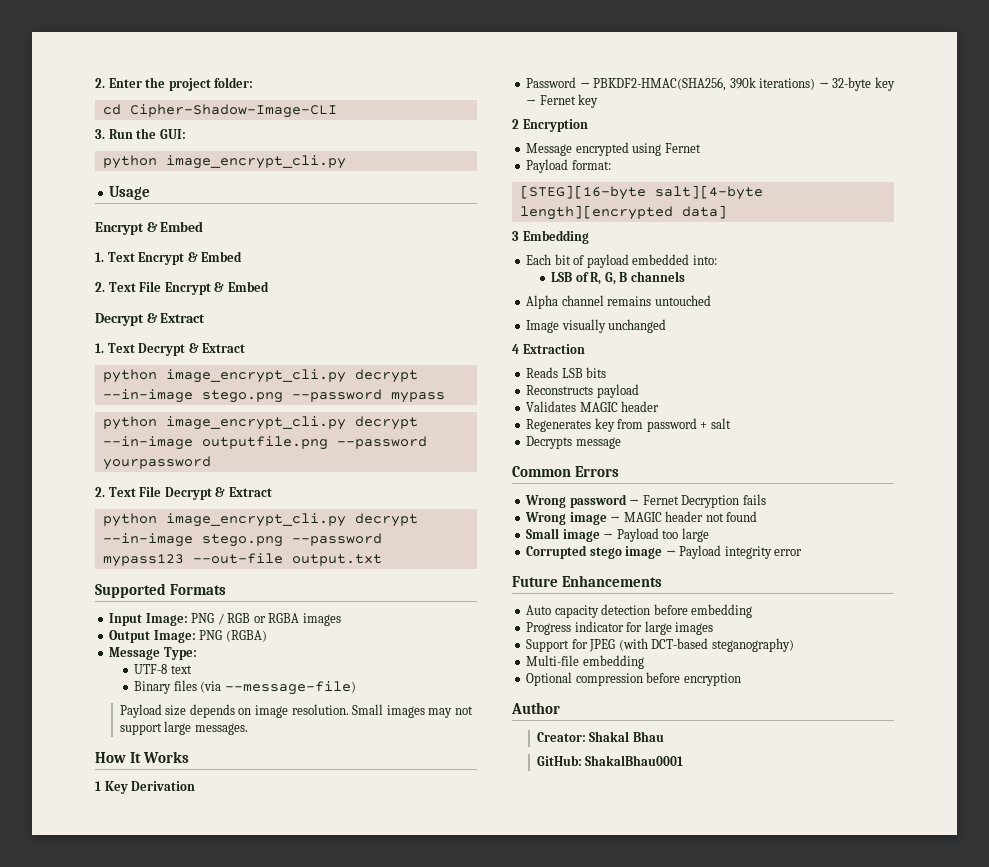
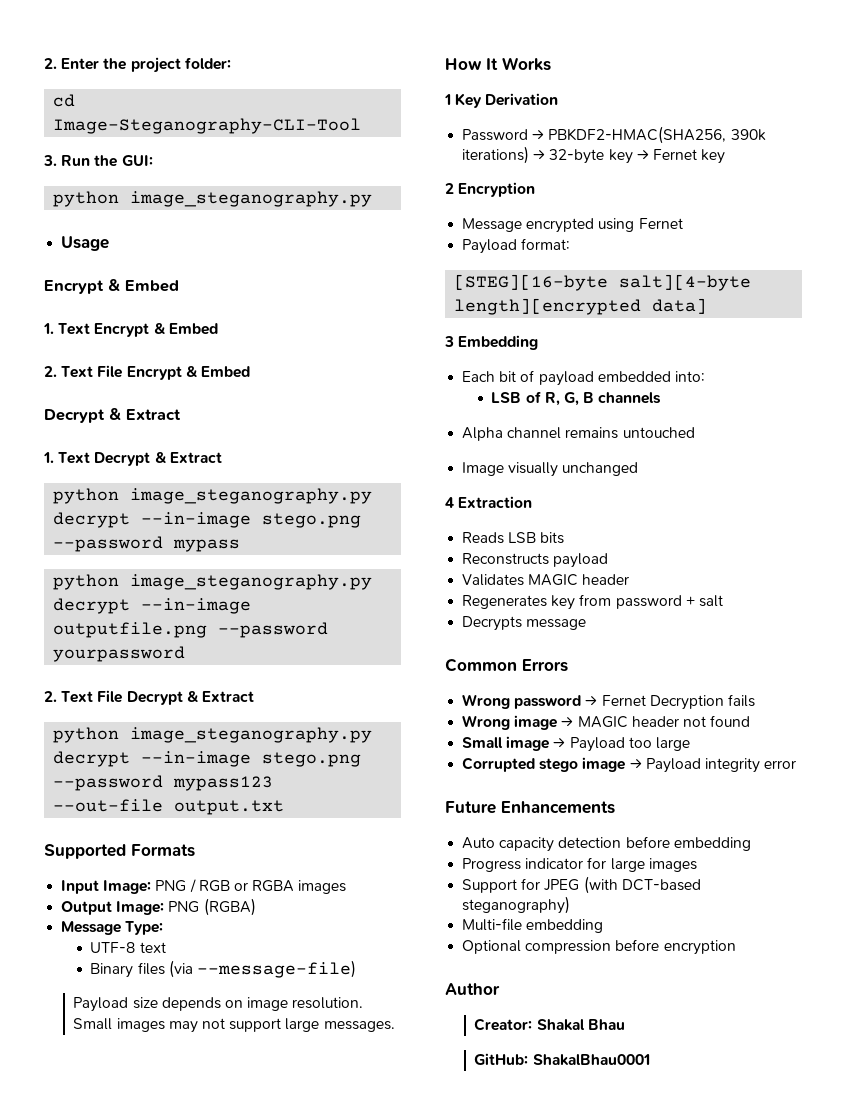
- cd Cipher-Shadow-Image-CLI
+ cd Image-Steganography-CLI-Tool
  3. Run the GUI:
- python image_encrypt_cli.py
+ python image_steganography.py
- python image_encrypt_cli.py decrypt --in-image stego.png --password mypass
+ python image_steganography.py decrypt --in-image stego.png --password mypass
- python image_encrypt_cli.py decrypt --in-image outputfile.png --password yourpassword
+ python image_steganography.py decrypt --in-image outputfile.png --password yourpassword
- python image_encrypt_cli.py decrypt --in-image stego.png --password mypass123 --out-file output.txt
+ python image_steganography.py decrypt --in-image stego.png --password mypass123 --out-file output.txt

